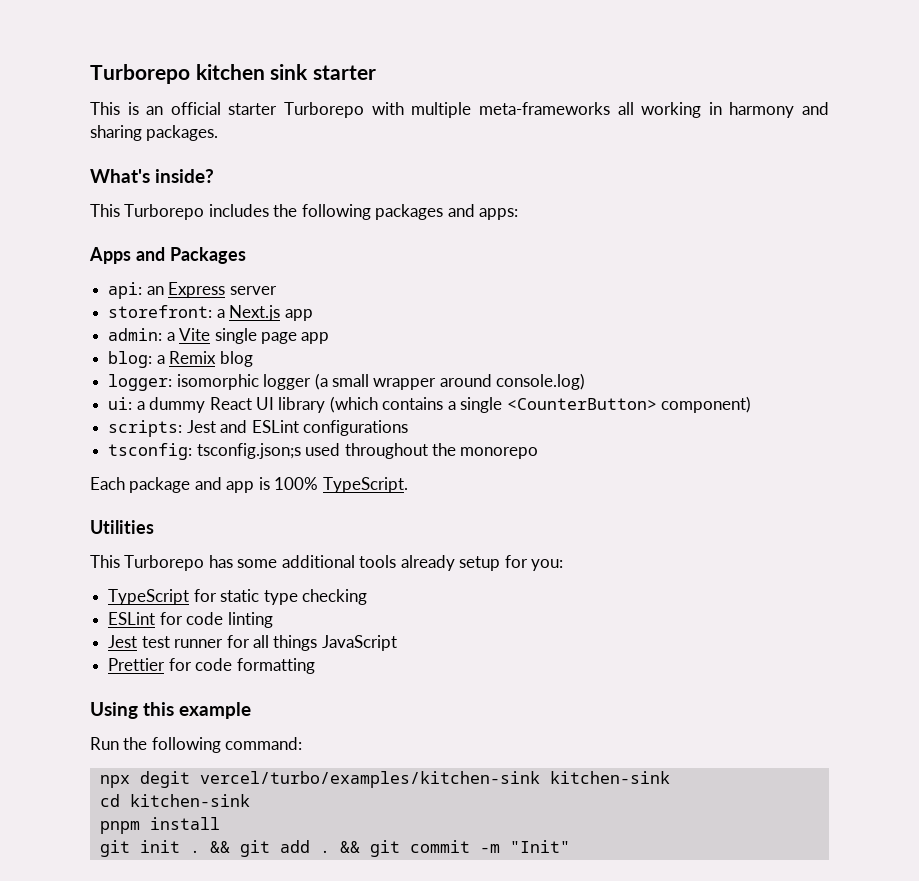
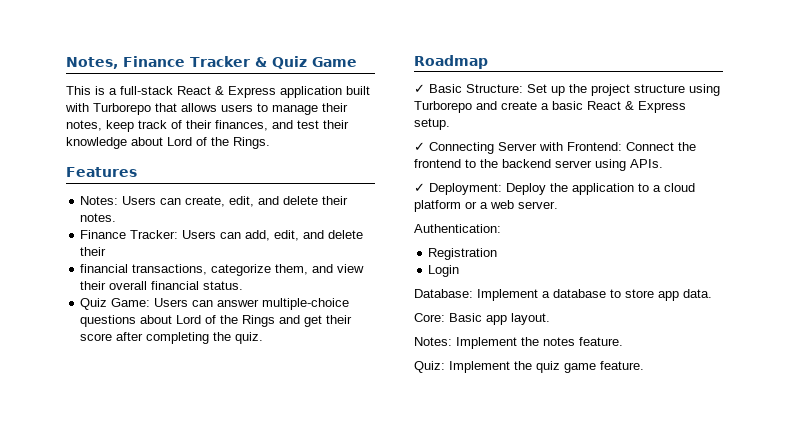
- Turborepo kitchen sink starter
- This is an official starter Turborepo with multiple meta-frameworks all working in harmony and sharing packages.
- What's inside?
- This Turborepo includes the following packages and apps:
- Apps and Packages
- api: an Express server
- storefront: a Next.js app
- admin: a Vite single page app
- blog: a Remix blog
- logger: isomorphic logger (a small wrapper around console.log)
- ui: a dummy React UI library (which contains a single <CounterButton> component)
- scripts: Jest and ESLint configurations
- tsconfig: tsconfig.json;s used throughout the monorepo
- Each package and app is 100% TypeScript.
- Utilities
- This Turborepo has some additional tools already setup for you:
- TypeScript for static type checking
- ESLint for code linting
- Jest test runner for all things JavaScript
- Prettier for code formatting
- Using this example
- Run the following command:
- npx degit vercel/turbo/examples/kitchen-sink kitchen-sink
- cd kitchen-sink
- pnpm install
- git init . && git add . && git commit -m "Init"
+ Notes, Finance Tracker & Quiz Game
+ This is a full-stack React & Express application built with Turborepo that allows users to manage their notes, keep track of their finances, and test their knowledge about Lord of the Rings.
+ Features
+ Notes: Users can create, edit, and delete their notes.
+ Finance Tracker: Users can add, edit, and delete their
+ financial transactions, categorize them, and view their overall financial status.
+ Quiz Game: Users can answer multiple-choice questions about Lord of the Rings and get their score after completing the quiz.
+ Roadmap
+ ✓ Basic Structure: Set up the project structure using Turborepo and create a basic React & Express setup.
+ ✓ Connecting Server with Frontend: Connect the frontend to the backend server using APIs.
+ ✓ Deployment: Deploy the application to a cloud platform or a web server.
+ Authentication:
+ Registration
+ Login
+ Database: Implement a database to store app data.
+ Core: Basic app layout.
+ Notes: Implement the notes feature.
+ Quiz: Implement the quiz game feature.

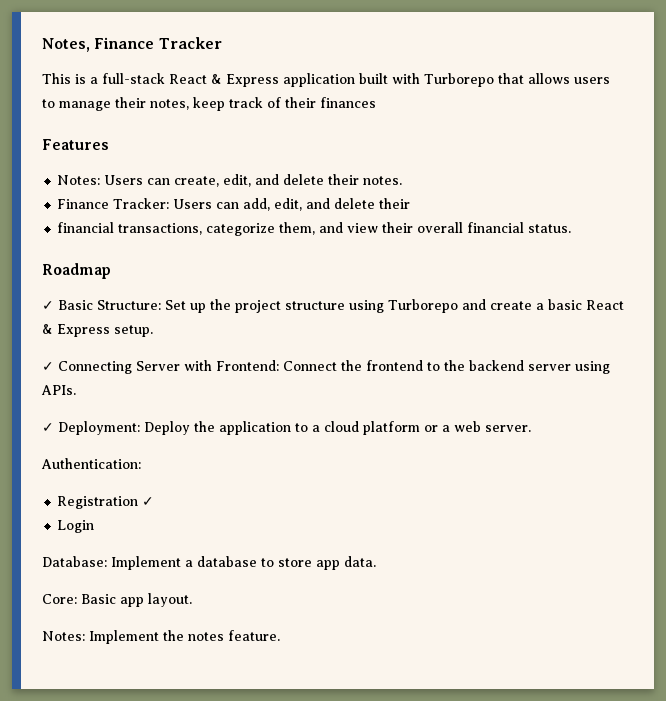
- Notes, Finance Tracker & Quiz Game
+ Notes, Finance Tracker
- This is a full-stack React & Express application built with Turborepo that allows users to manage their notes, keep track of their finances, and test their knowledge about Lord of the Rings.
+ This is a full-stack React & Express application built with Turborepo that allows users to manage their notes, keep track of their finances
- Quiz Game: Users can answer multiple-choice questions about Lord of the Rings and get their score after completing the quiz.
- Registration
+ Registration ✓
- Quiz: Implement the quiz game feature.

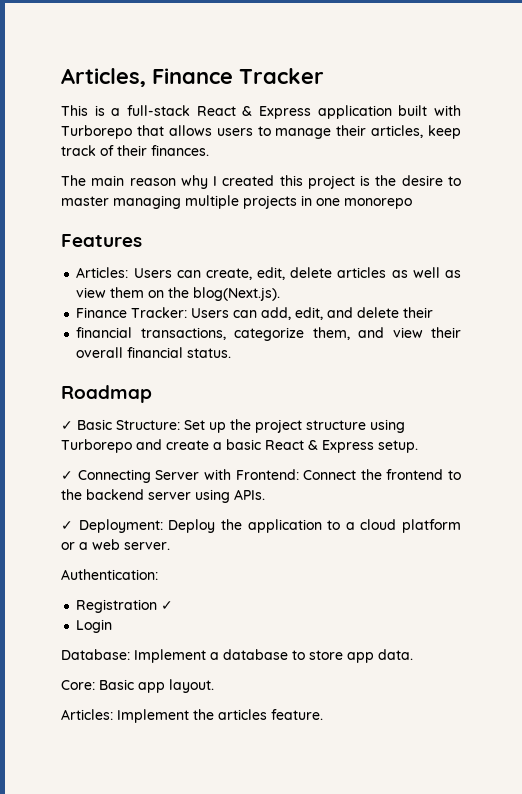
- Notes, Finance Tracker
+ Articles, Finance Tracker
- This is a full-stack React & Express application built with Turborepo that allows users to manage their notes, keep track of their finances
+ This is a full-stack React & Express application built with Turborepo that allows users to manage their articles, keep track of their finances.
+ The main reason why I created this project is the desire to master managing multiple projects in one monorepo
- Notes: Users can create, edit, and delete their notes.
+ Articles: Users can create, edit, delete articles as well as view them on the blog(Next.js).
- Notes: Implement the notes feature.
+ Articles: Implement the articles feature.

